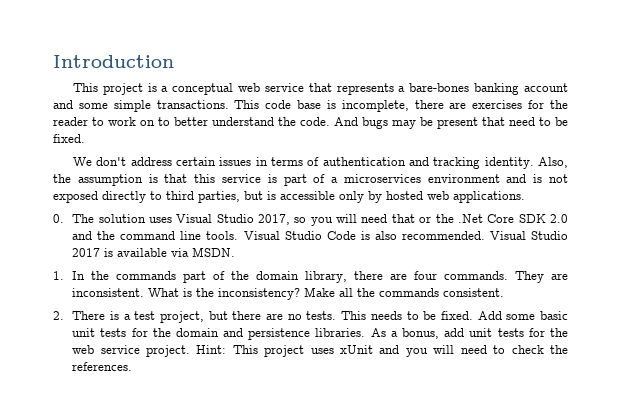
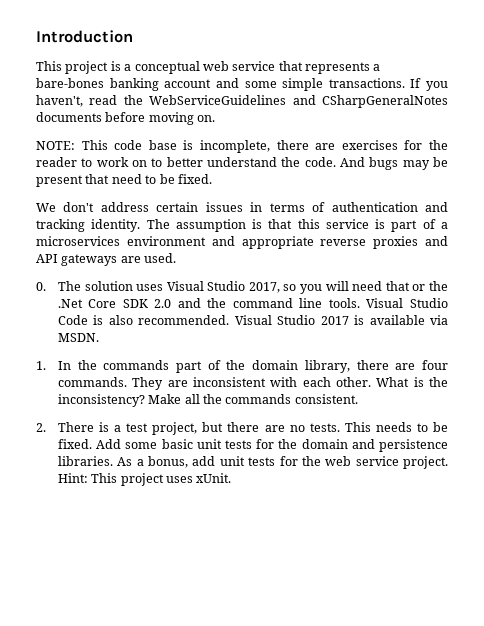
- This code base is incomplete, there are exercises for the reader to work on to better understand the code.
+ If you haven't, read the WebServiceGuidelines and CSharpGeneralNotes documents before moving on.
+ NOTE: This code base is incomplete, there are exercises for the reader to work on to better understand the code.
- Also, the assumption is that this service is part of a microservices environment and is not exposed directly to third parties, but is accessible only by hosted web applications.
+ The assumption is that this service is part of a microservices environment and appropriate reverse proxies and API gateways are used.
- They are inconsistent.
+ They are inconsistent with each other.
- Hint: This project uses xUnit and you will need to check the references.
+ Hint: This project uses xUnit.

